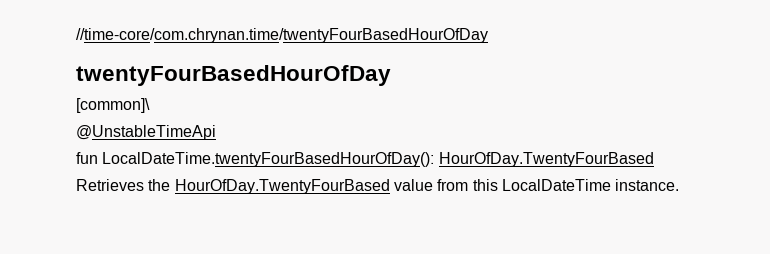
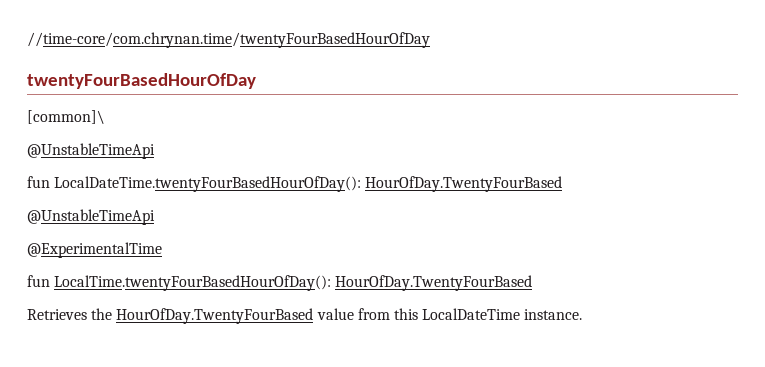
  fun LocalDateTime.twentyFourBasedHourOfDay(): HourOfDay.TwentyFourBased
+ @UnstableTimeApi
+ @ExperimentalTime
+ fun LocalTime.twentyFourBasedHourOfDay(): HourOfDay.TwentyFourBased

